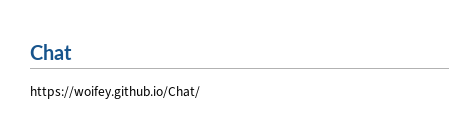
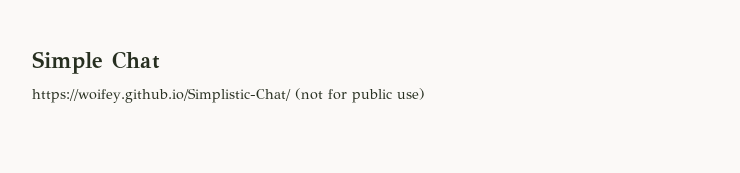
- Chat
+ Simple Chat
- https://woifey.github.io/Chat/
+ https://woifey.github.io/Simplistic-Chat/ (not for public use)

